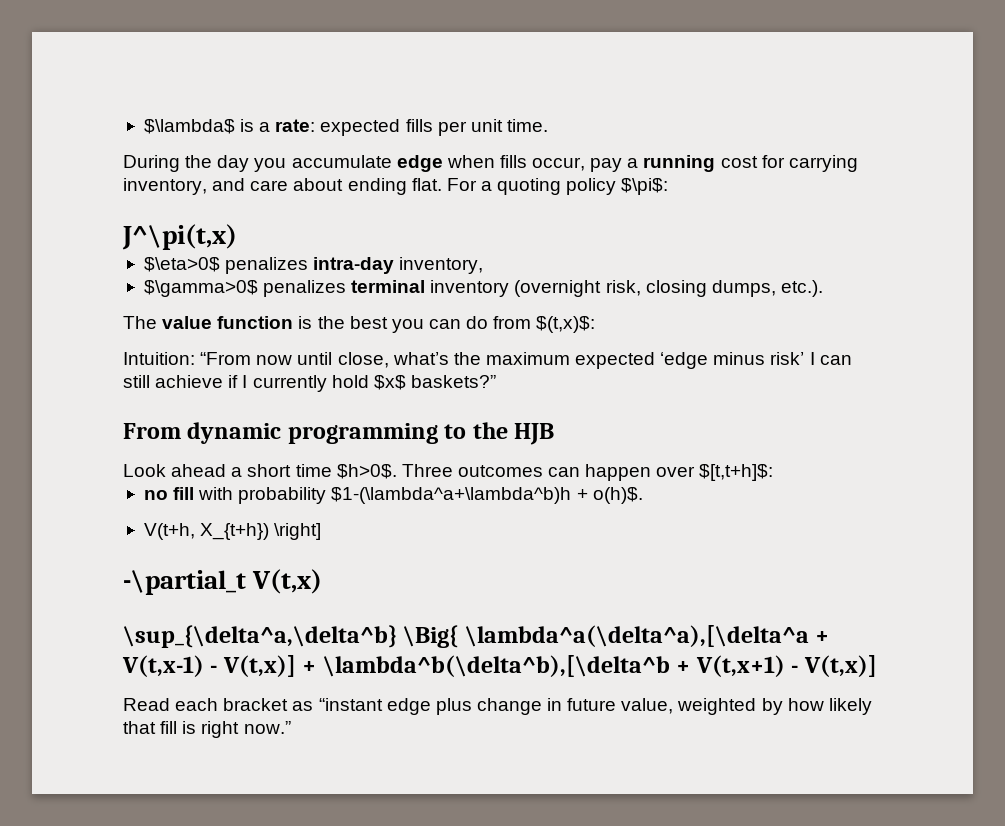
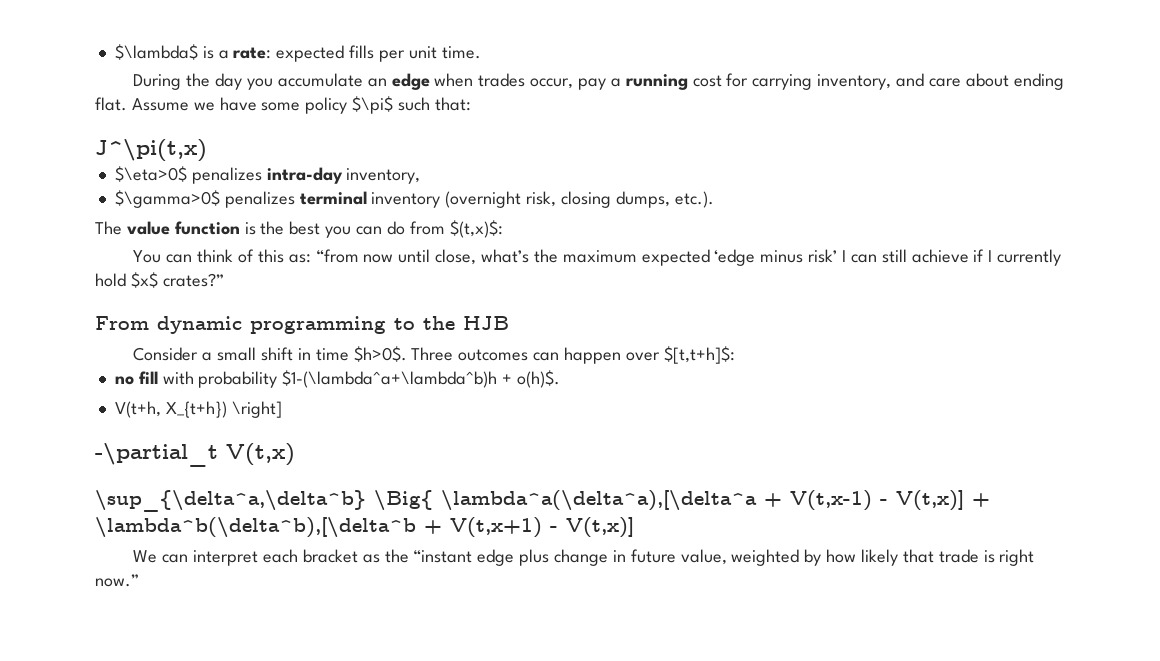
- During the day you accumulate edge when fills occur, pay a running cost for carrying inventory, and care about ending flat.
+ During the day you accumulate an edge when trades occur, pay a running cost for carrying inventory, and care about ending flat.
- For a quoting policy $\pi$:
+ Assume we have some policy $\pi$ such that:
- Intuition: “From now until close, what’s the maximum expected ‘edge minus risk’ I can still achieve if I currently hold $x$ baskets?”
+ You can think of this as: “from now until close, what’s the maximum expected ‘edge minus risk’ I can still achieve if I currently hold $x$ crates?”
- Look ahead a short time $h>0$.
+ Consider a small shift in time $h>0$.
- Read each bracket as “instant edge plus change in future value, weighted by how likely that fill is right now.”
+ We can interpret each bracket as the “instant edge plus change in future value, weighted by how likely that trade is right now.”

